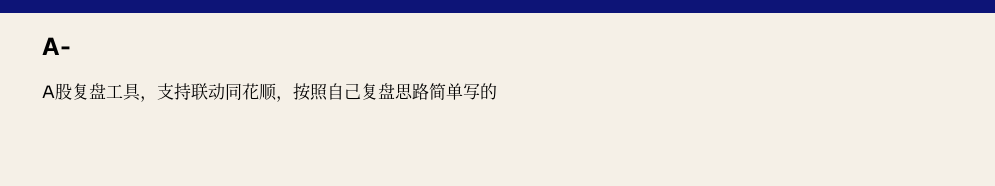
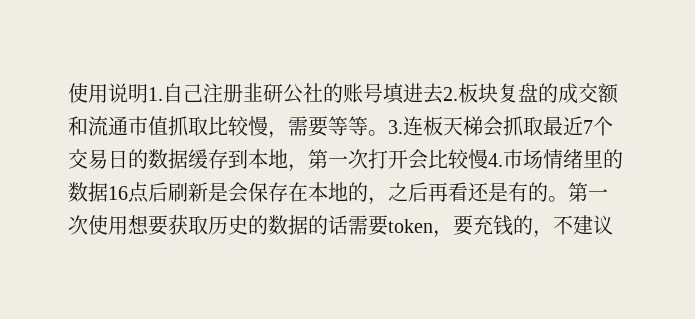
- A-
- A股复盘工具，支持联动同花顺，按照自己复盘思路简单写的
+ 使用说明1.自己注册韭研公社的账号填进去2.板块复盘的成交额和流通市值抓取比较慢，需要等等。3.连板天梯会抓取最近7个交易日的数据缓存到本地，第一次打开会比较慢4.市场情绪里的数据16点后刷新是会保存在本地的，之后再看还是有的。第一次使用想要获取历史的数据的话需要token，要充钱的，不建议

